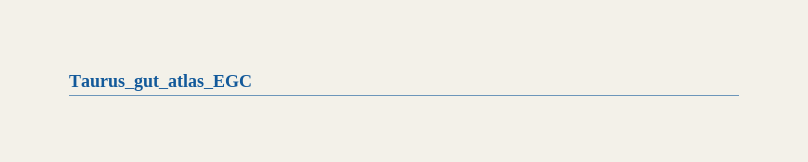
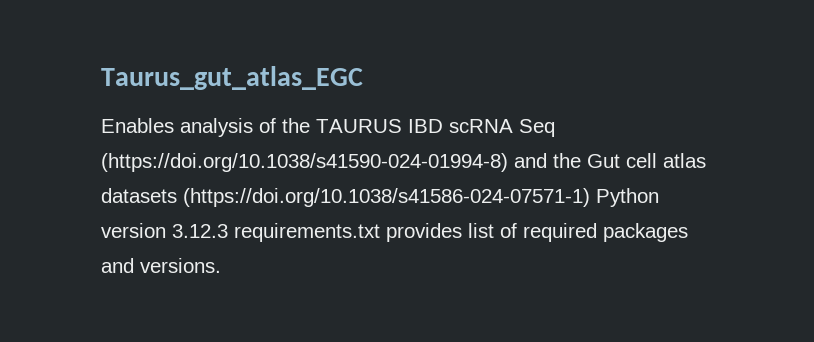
+ Enables analysis of the TAURUS IBD scRNA Seq (https://doi.org/10.1038/s41590-024-01994-8) and the Gut cell atlas datasets (https://doi.org/10.1038/s41586-024-07571-1) Python version 3.12.3 requirements.txt provides list of required packages and versions.

